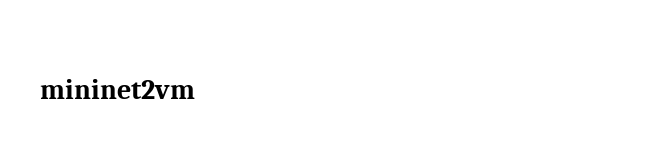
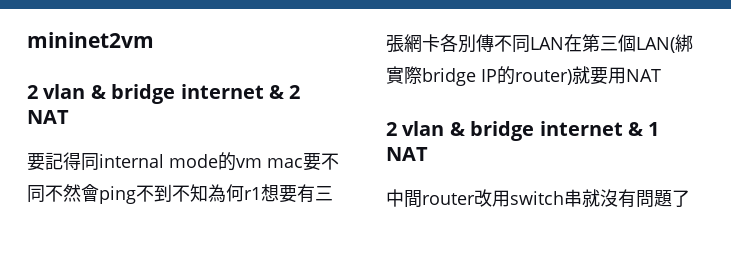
+ 2 vlan & bridge internet & 2 NAT
+ 要記得同internal mode的vm mac要不同不然會ping不到不知為何r1想要有三張網卡各別傳不同LAN在第三個LAN(綁實際bridge IP的router)就要用NAT
+ 2 vlan & bridge internet & 1 NAT
+ 中間router改用switch串就沒有問題了

